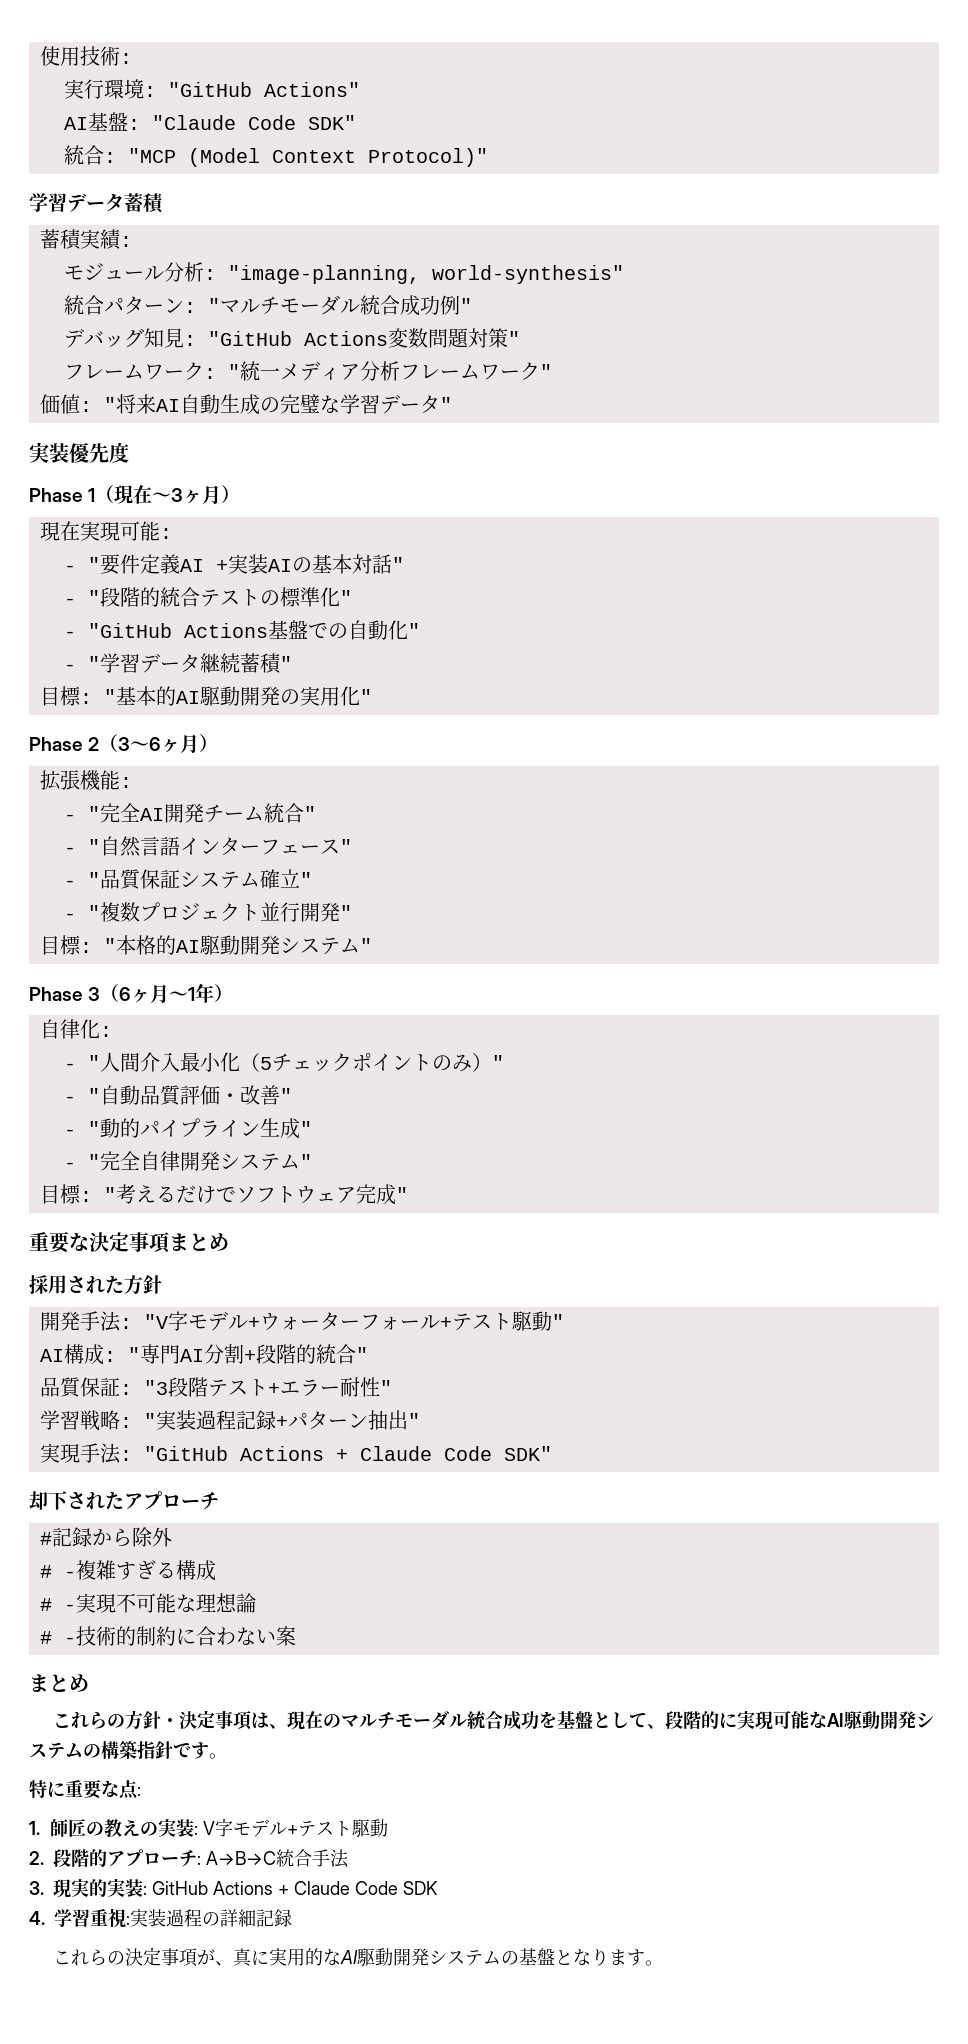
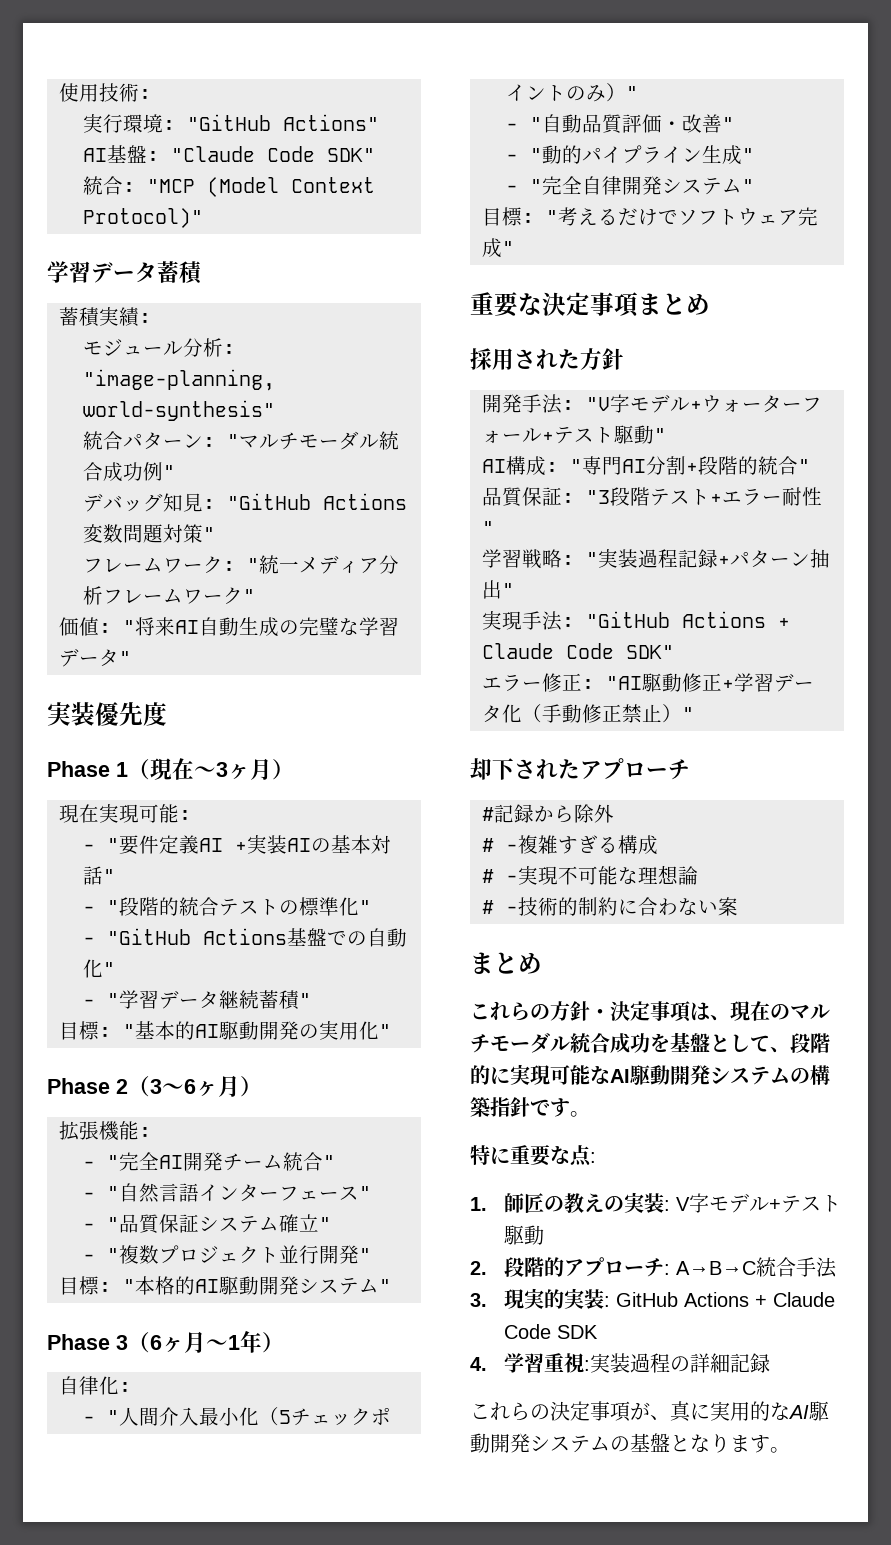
+ エラー修正: "AI駆動修正+学習データ化（手動修正禁止）"

